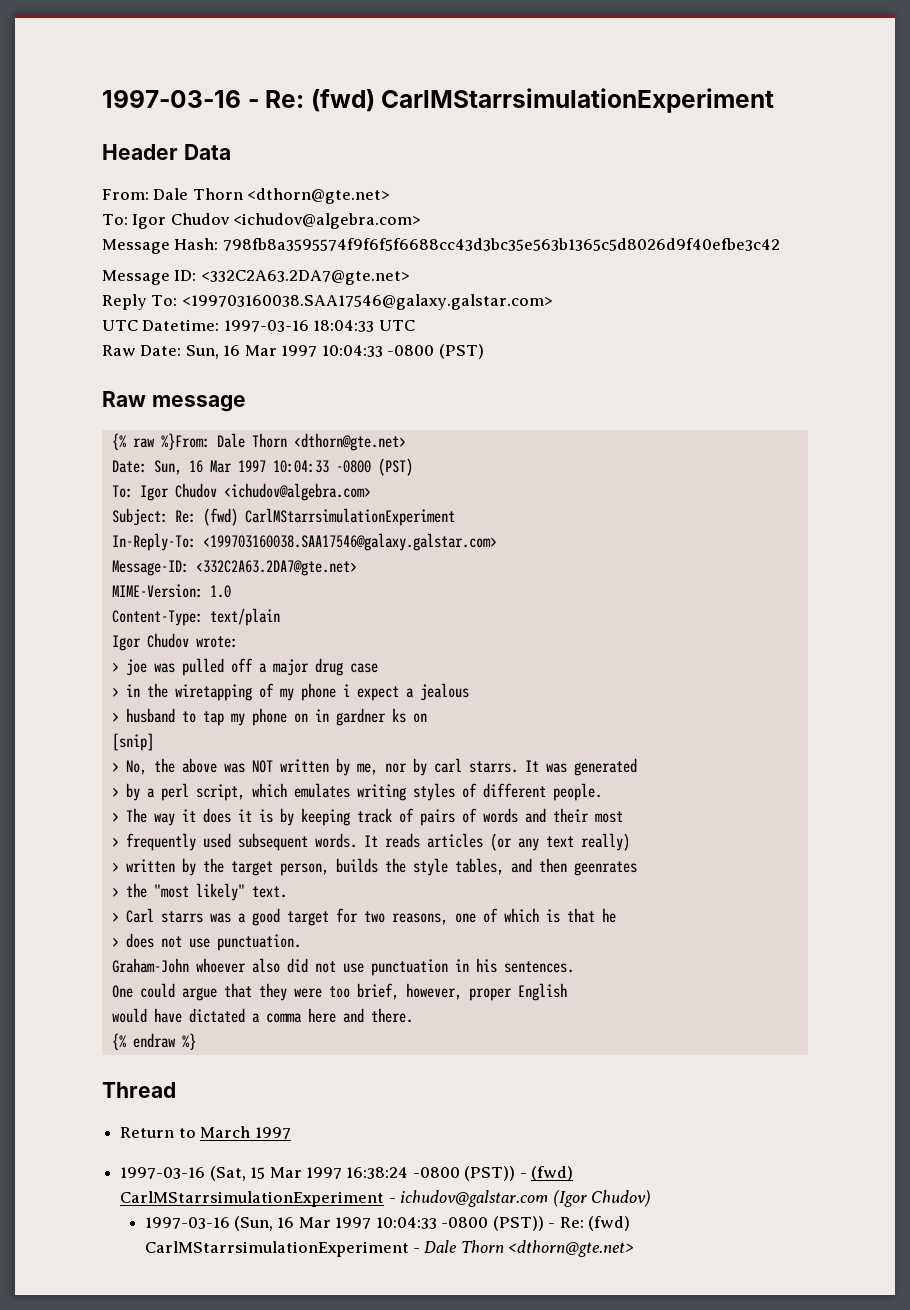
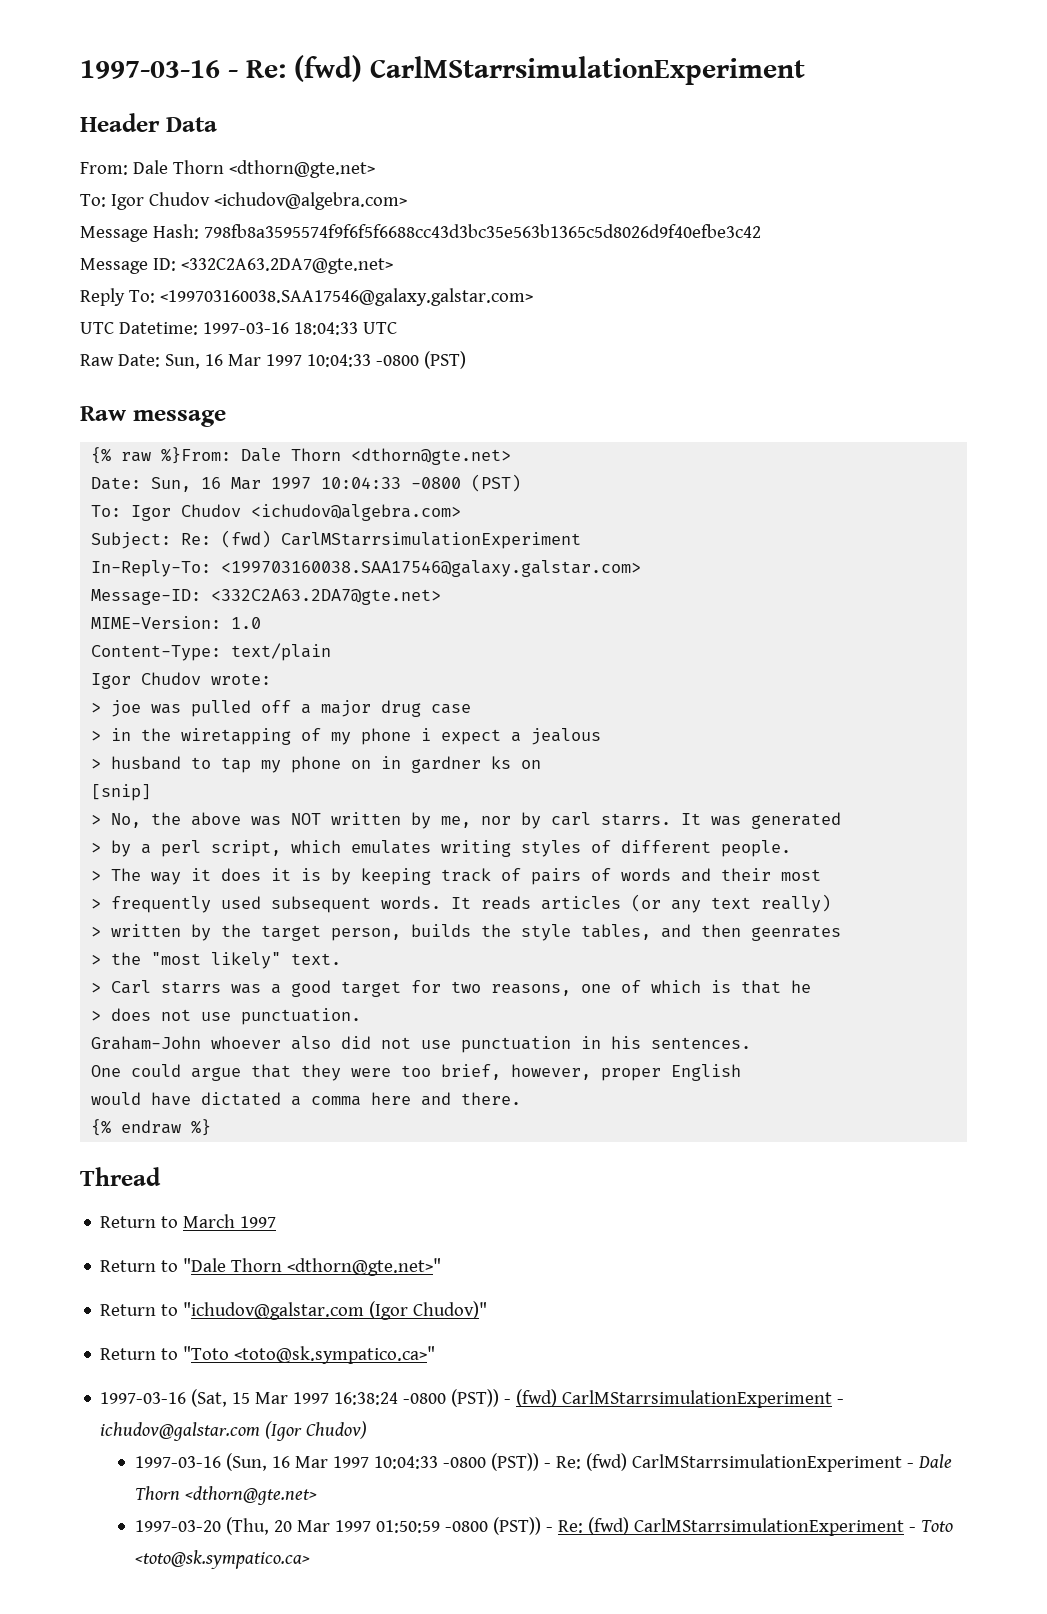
+ Return to "Dale Thorn <dthorn@gte.net>"
+ Return to "ichudov@galstar.com (Igor Chudov)"
+ Return to "Toto <toto@sk.sympatico.ca>"
+ 1997-03-20 (Thu, 20 Mar 1997 01:50:59 -0800 (PST)) - Re: (fwd) CarlMStarrsimulationExperiment - Toto <toto@sk.sympatico.ca>

